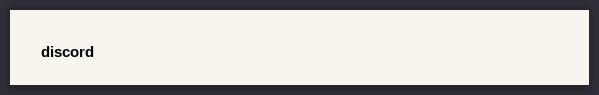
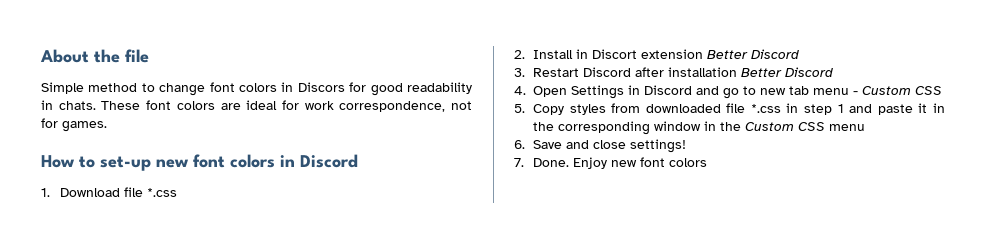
- discord
+ About the file
+ Simple method to change font colors in Discors for good readability in chats. These font colors are ideal for work correspondence, not for games.
+ How to set-up new font colors in Discord
+ 1. Download file *.css
+ 2. Install in Discort extension Better Discord
+ 3. Restart Discord after installation Better Discord
+ 4. Open Settings in Discord and go to new tab menu - Custom CSS
+ 5. Copy styles from downloaded file *.css in step 1 and paste it in the corresponding window in the Custom CSS menu
+ 6. Save and close settings!
+ 7. Done. Enjoy new font colors

